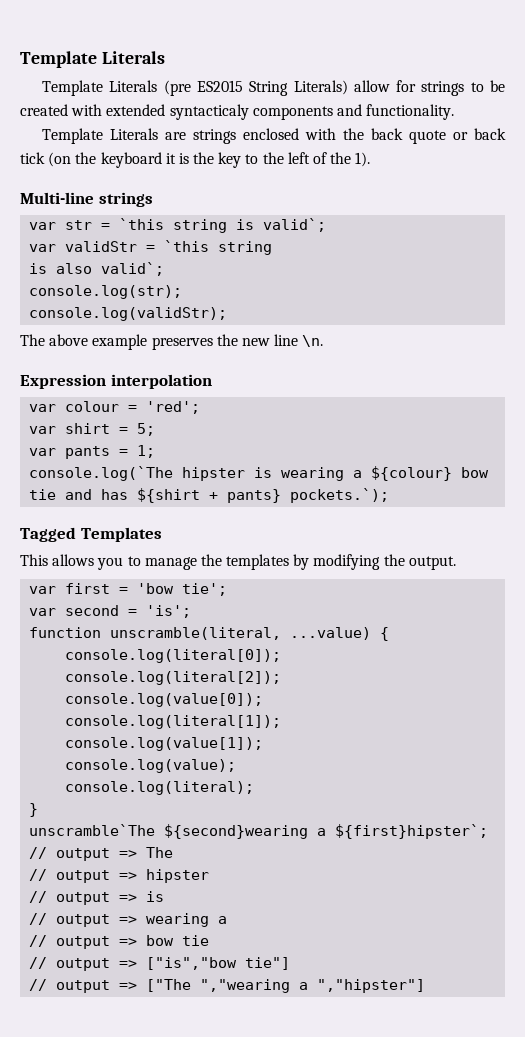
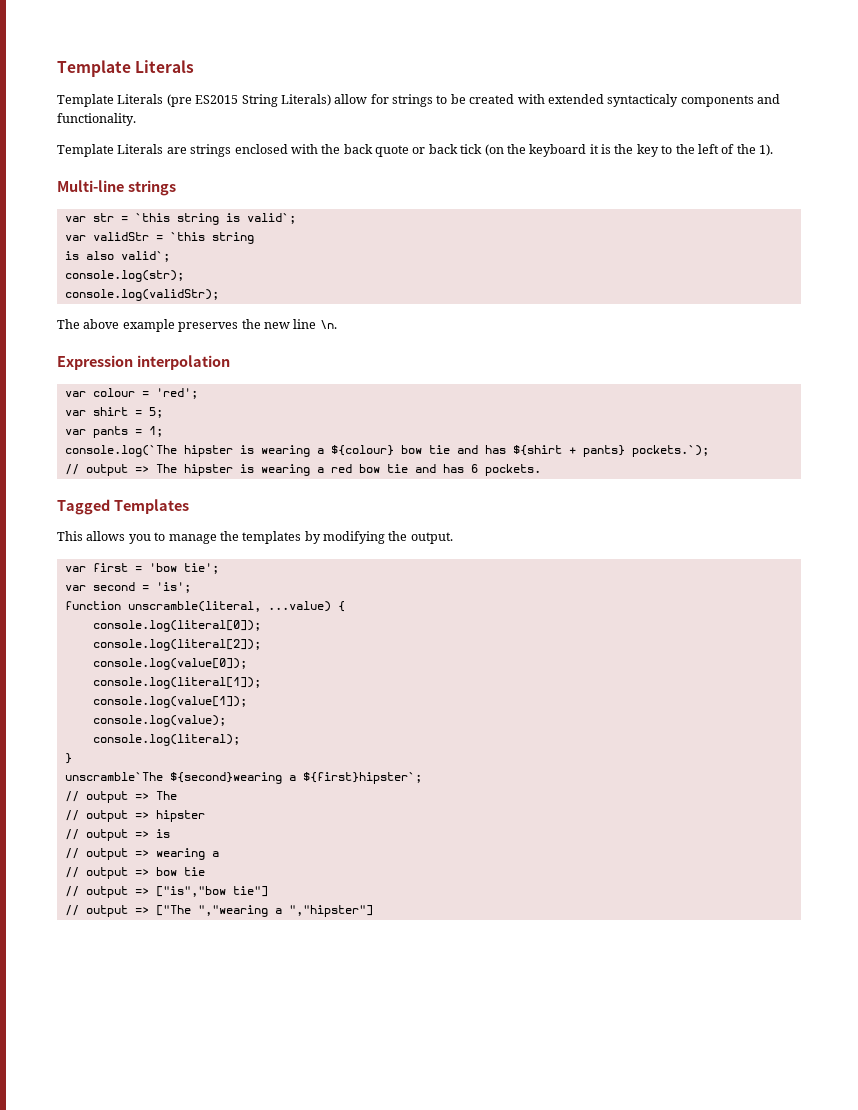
+ // output => The hipster is wearing a red bow tie and has 6 pockets.

